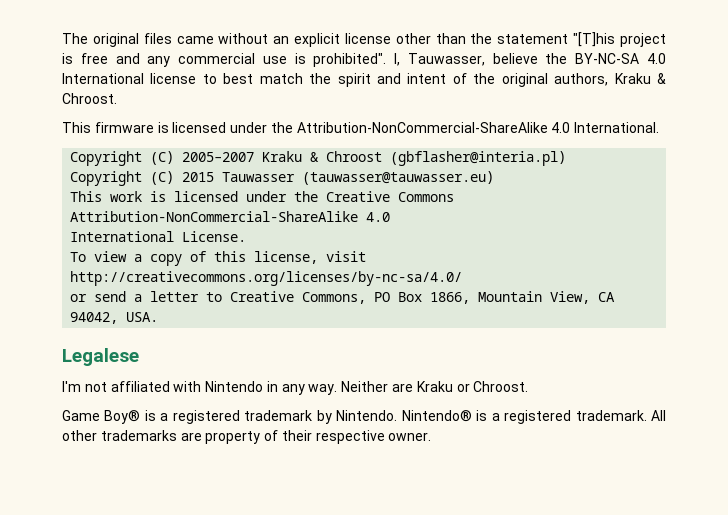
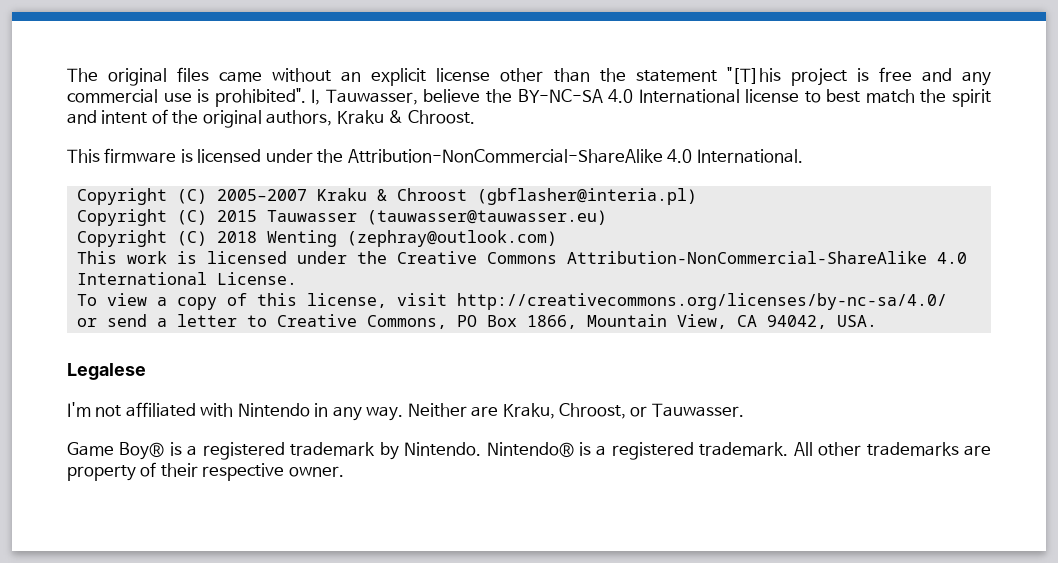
+ Copyright (C) 2018 Wenting (zephray@outlook.com)
- Neither are Kraku or Chroost.
+ Neither are Kraku, Chroost, or Tauwasser.

